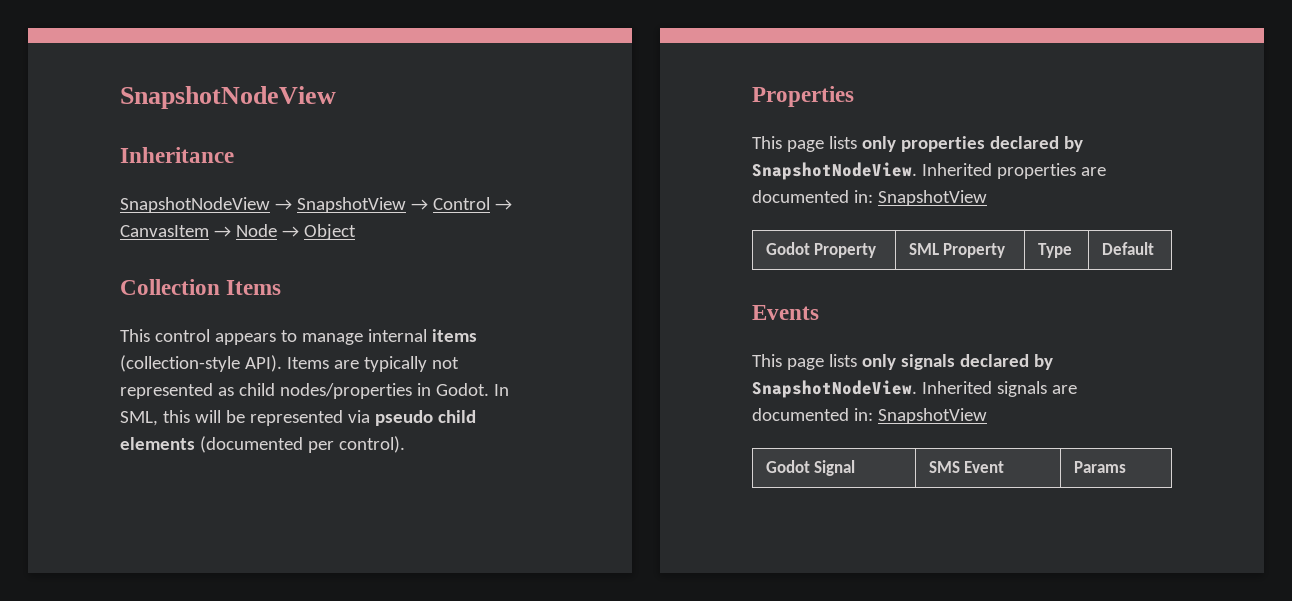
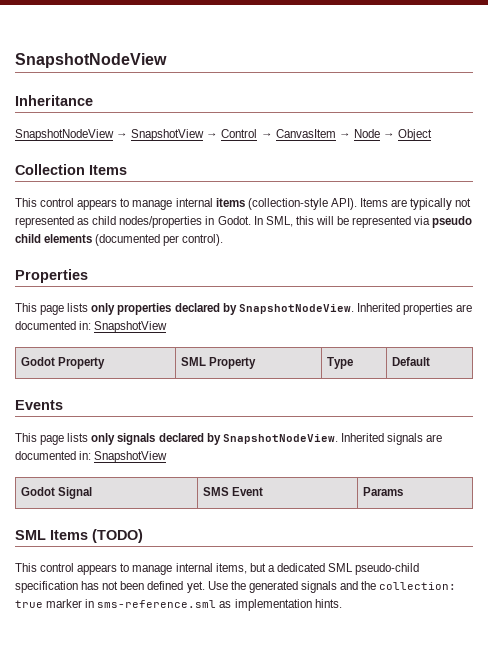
+ SML Items (TODO)
+ This control appears to manage internal items, but a dedicated SML pseudo-child specification has not been defined yet. Use the generated signals and the collection: true marker in sms-reference.sml as implementation hints.

